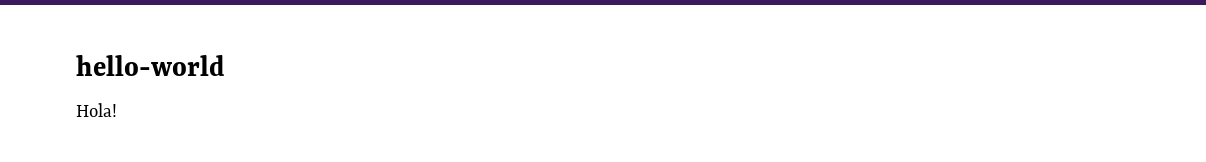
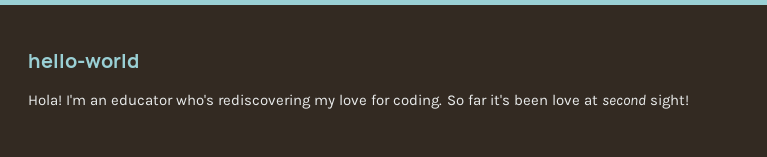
+ I'm an educator who's rediscovering my love for coding. So far it's been love at second sight!

